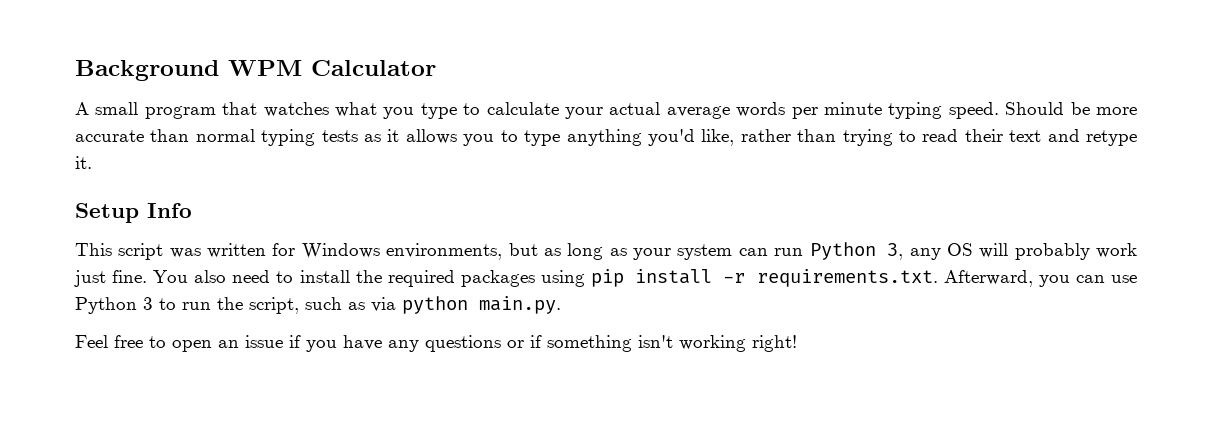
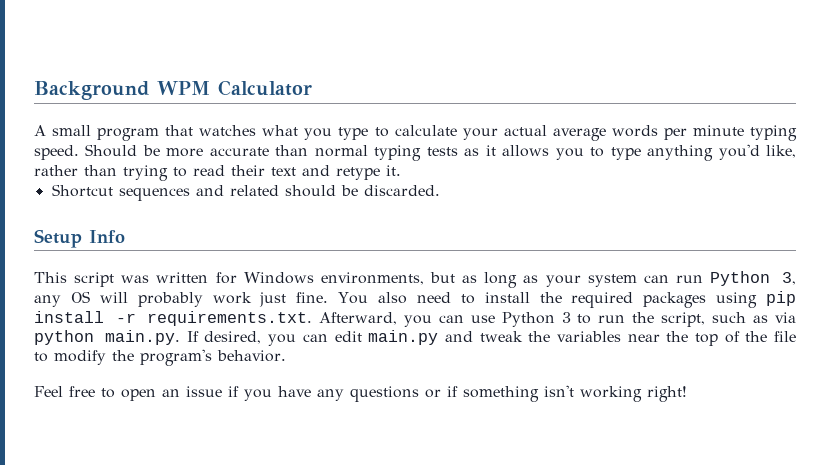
+ Shortcut sequences and related should be discarded.
- You also need to install the required packages using pip install -r requirements.txt. Afterward, you can use Python 3 to run the script, such as via python main.py.
+ You also need to install the required packages using pip install -r requirements.txt. Afterward, you can use Python 3 to run the script, such as via python main.py. If desired, you can edit main.py and tweak the variables near the top of the file to modify the program's behavior.

